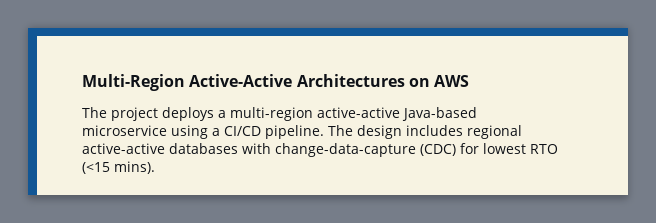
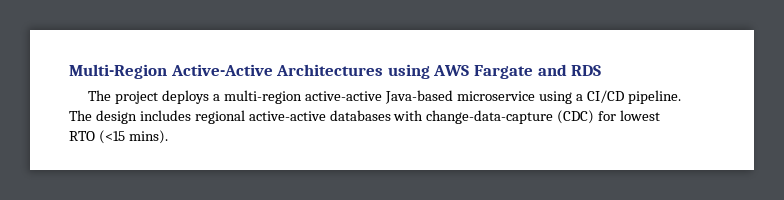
- Multi-Region Active-Active Architectures on AWS
+ Multi-Region Active-Active Architectures using AWS Fargate and RDS

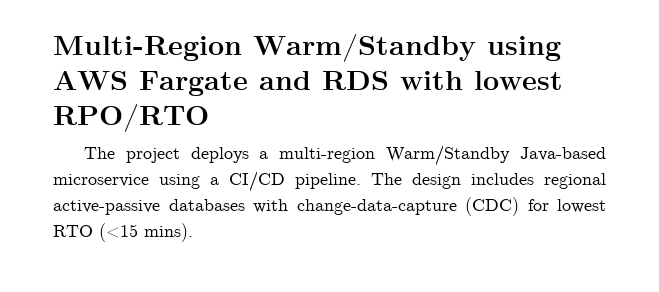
- Multi-Region Active-Active Architectures using AWS Fargate and RDS
+ Multi-Region Warm/Standby using AWS Fargate and RDS with lowest RPO/RTO
- The project deploys a multi-region active-active Java-based microservice using a CI/CD pipeline.
+ The project deploys a multi-region Warm/Standby Java-based microservice using a CI/CD pipeline.
- The design includes regional active-active databases with change-data-capture (CDC) for lowest RTO (<15 mins).
+ The design includes regional active-passive databases with change-data-capture (CDC) for lowest RTO (<15 mins).

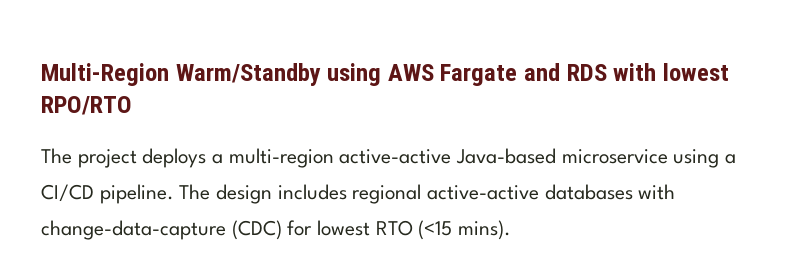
- The project deploys a multi-region Warm/Standby Java-based microservice using a CI/CD pipeline.
+ The project deploys a multi-region active-active Java-based microservice using a CI/CD pipeline.
- The design includes regional active-passive databases with change-data-capture (CDC) for lowest RTO (<15 mins).
+ The design includes regional active-active databases with change-data-capture (CDC) for lowest RTO (<15 mins).

